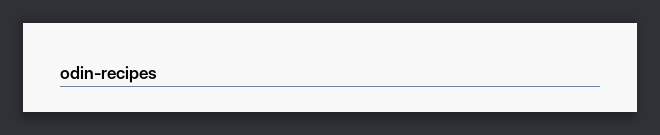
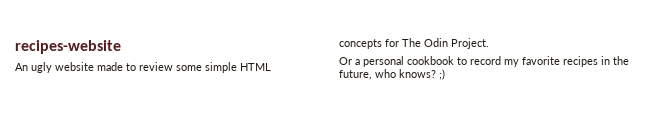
- odin-recipes
+ recipes-website
+ An ugly website made to review some simple HTML concepts for The Odin Project.
+ Or a personal cookbook to record my favorite recipes in the future, who knows? ;)

